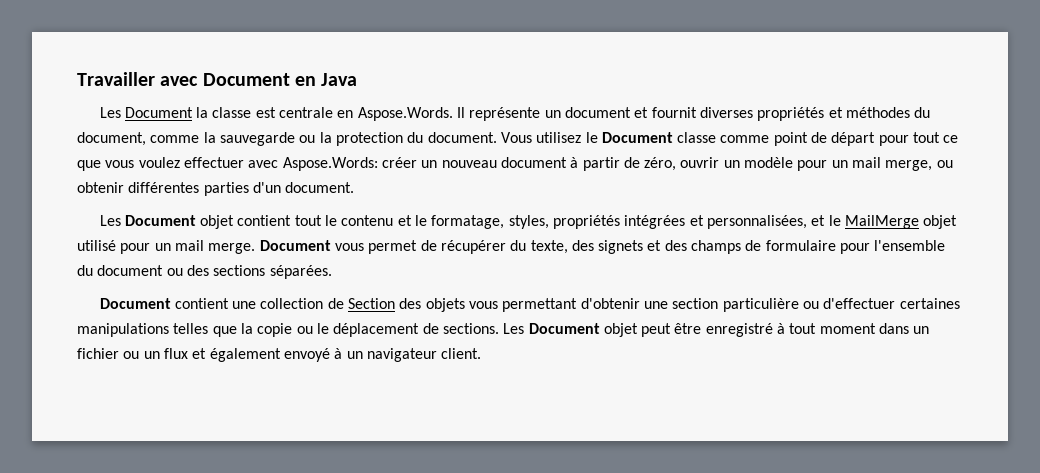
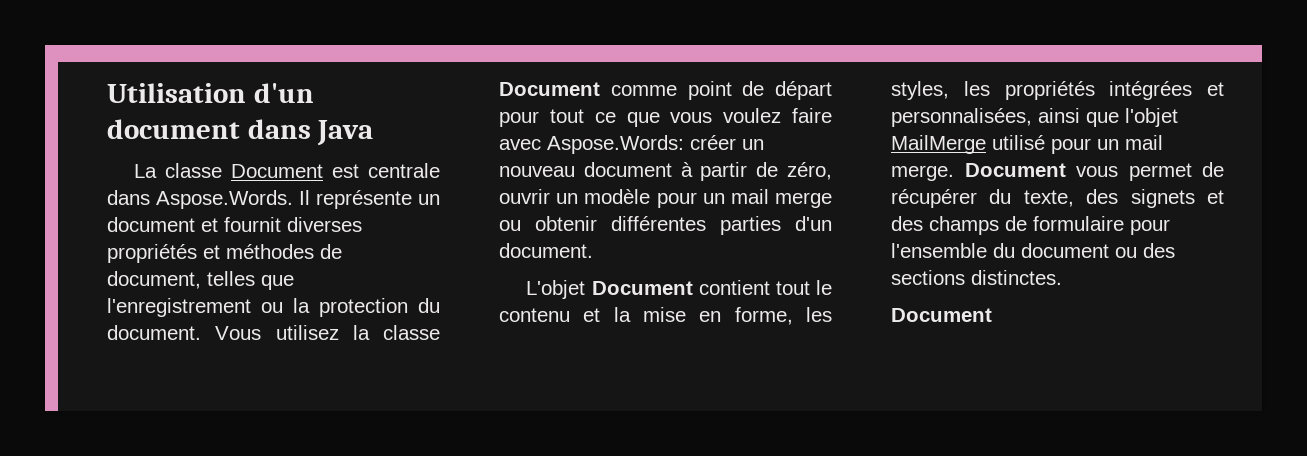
- Travailler avec Document en Java
- Les Document la classe est centrale en Aspose.Words. Il représente un document et fournit diverses propriétés et méthodes du document, comme la sauvegarde ou la protection du document.
+ Utilisation d'un document dans Java
+ La classe Document est centrale dans Aspose.Words. Il représente un document et fournit diverses propriétés et méthodes de document, telles que l'enregistrement ou la protection du document.
- Vous utilisez le Document classe comme point de départ pour tout ce que vous voulez effectuer avec Aspose.Words: créer un nouveau document à partir de zéro, ouvrir un modèle pour un mail merge, ou obtenir différentes parties d'un document.
+ Vous utilisez la classe Document comme point de départ pour tout ce que vous voulez faire avec Aspose.Words: créer un nouveau document à partir de zéro, ouvrir un modèle pour un mail merge ou obtenir différentes parties d'un document.
- Les Document objet contient tout le contenu et le formatage, styles, propriétés intégrées et personnalisées, et le MailMerge objet utilisé pour un mail merge.
+ L'objet Document contient tout le contenu et la mise en forme, les styles, les propriétés intégrées et personnalisées, ainsi que l'objet MailMerge utilisé pour un mail merge.
- Document vous permet de récupérer du texte, des signets et des champs de formulaire pour l'ensemble du document ou des sections séparées.
- Document contient une collection de Section des objets vous permettant d'obtenir une section particulière ou d'effectuer certaines manipulations telles que la copie ou le déplacement de sections. Les Document objet peut être enregistré à tout moment dans un fichier ou un flux et également envoyé à un navigateur client.
+ Document vous permet de récupérer du texte, des signets et des champs de formulaire pour l'ensemble du document ou des sections distinctes.
+ Document

